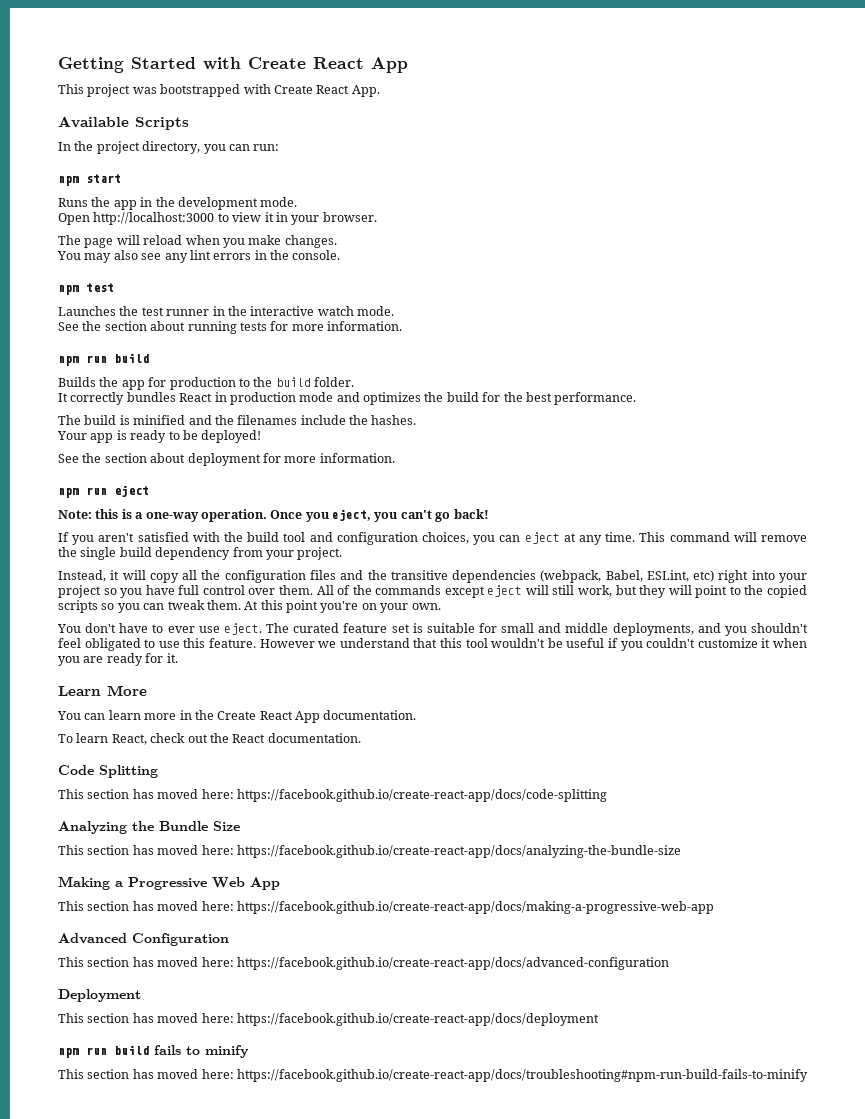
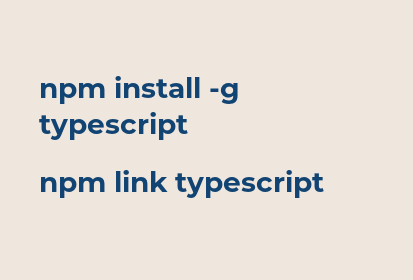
- Getting Started with Create React App
- This project was bootstrapped with Create React App.
- Available Scripts
- In the project directory, you can run:
- npm start
- Runs the app in the development mode.
- Open http://localhost:3000 to view it in your browser.
- The page will reload when you make changes.
- You may also see any lint errors in the console.
- npm test
- Launches the test runner in the interactive watch mode.
- See the section about running tests for more information.
- npm run build
- Builds the app for production to the build folder.
- It correctly bundles React in production mode and optimizes the build for the best performance.
- The build is minified and the filenames include the hashes.
- Your app is ready to be deployed!
- See the section about deployment for more information.
- npm run eject
- Note: this is a one-way operation. Once you eject, you can't go back!
- If you aren't satisfied with the build tool and configuration choices, you can eject at any time. This command will remove the single build dependency from your project.
- Instead, it will copy all the configuration files and the transitive dependencies (webpack, Babel, ESLint, etc) right into your project so you have full control over them. All of the commands except eject will still work, but they will point to the copied scripts so you can tweak them. At this point you're on your own.
- You don't have to ever use eject. The curated feature set is suitable for small and middle deployments, and you shouldn't feel obligated to use this feature. However we understand that this tool wouldn't be useful if you couldn't customize it when you are ready for it.
- Learn More
- You can learn more in the Create React App documentation.
- To learn React, check out the React documentation.
- Code Splitting
- This section has moved here: https://facebook.github.io/create-react-app/docs/code-splitting
- Analyzing the Bundle Size
- This section has moved here: https://facebook.github.io/create-react-app/docs/analyzing-the-bundle-size
- Making a Progressive Web App
- This section has moved here: https://facebook.github.io/create-react-app/docs/making-a-progressive-web-app
- Advanced Configuration
- This section has moved here: https://facebook.github.io/create-react-app/docs/advanced-configuration
- Deployment
- This section has moved here: https://facebook.github.io/create-react-app/docs/deployment
- npm run build fails to minify
- This section has moved here: https://facebook.github.io/create-react-app/docs/troubleshooting#npm-run-build-fails-to-minify
+ npm install -g typescript
+ npm link typescript

